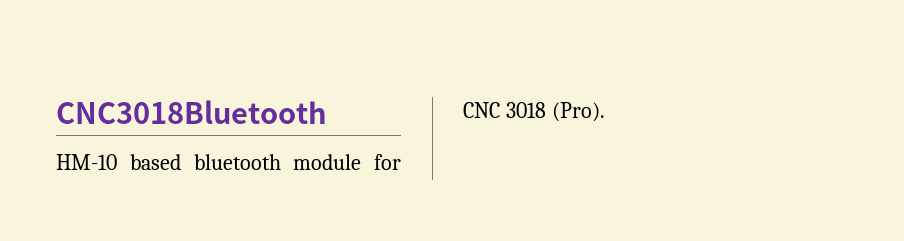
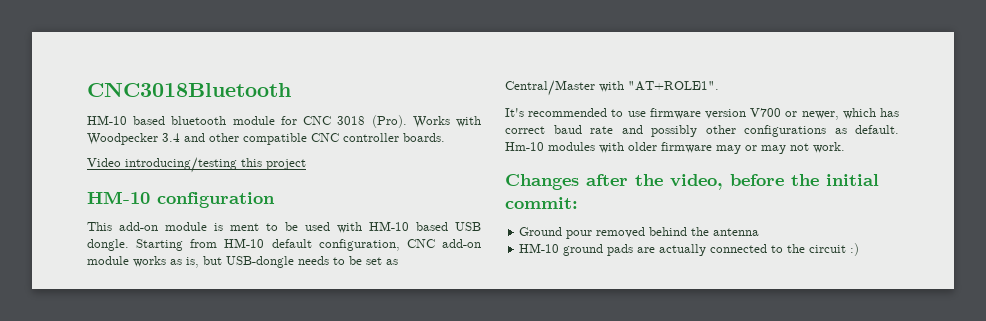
+ Works with Woodpecker 3.4 and other compatible CNC controller boards.
+ Video introducing/testing this project
+ HM-10 configuration
+ This add-on module is ment to be used with HM-10 based USB dongle. Starting from HM-10 default configuration, CNC add-on module works as is, but USB-dongle needs to be set as Central/Master with "AT+ROLE1".
+ It's recommended to use firmware version V700 or newer, which has correct baud rate and possibly other configurations as default. Hm-10 modules with older firmware may or may not work.
+ Changes after the video, before the initial commit:
+ Ground pour removed behind the antenna
+ HM-10 ground pads are actually connected to the circuit :)

